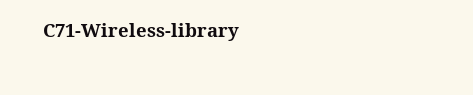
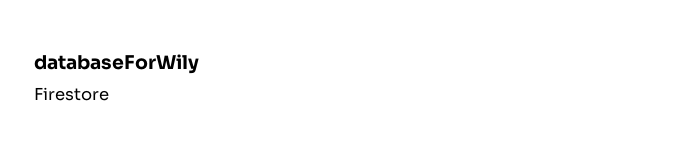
- C71-Wireless-library
+ databaseForWily
+ Firestore

